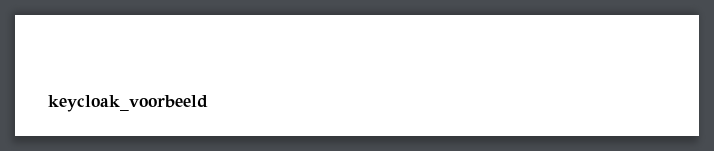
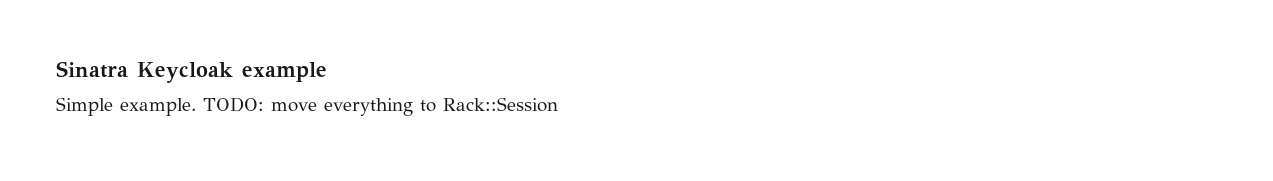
- keycloak_voorbeeld
+ Sinatra Keycloak example
+ Simple example. TODO: move everything to Rack::Session

